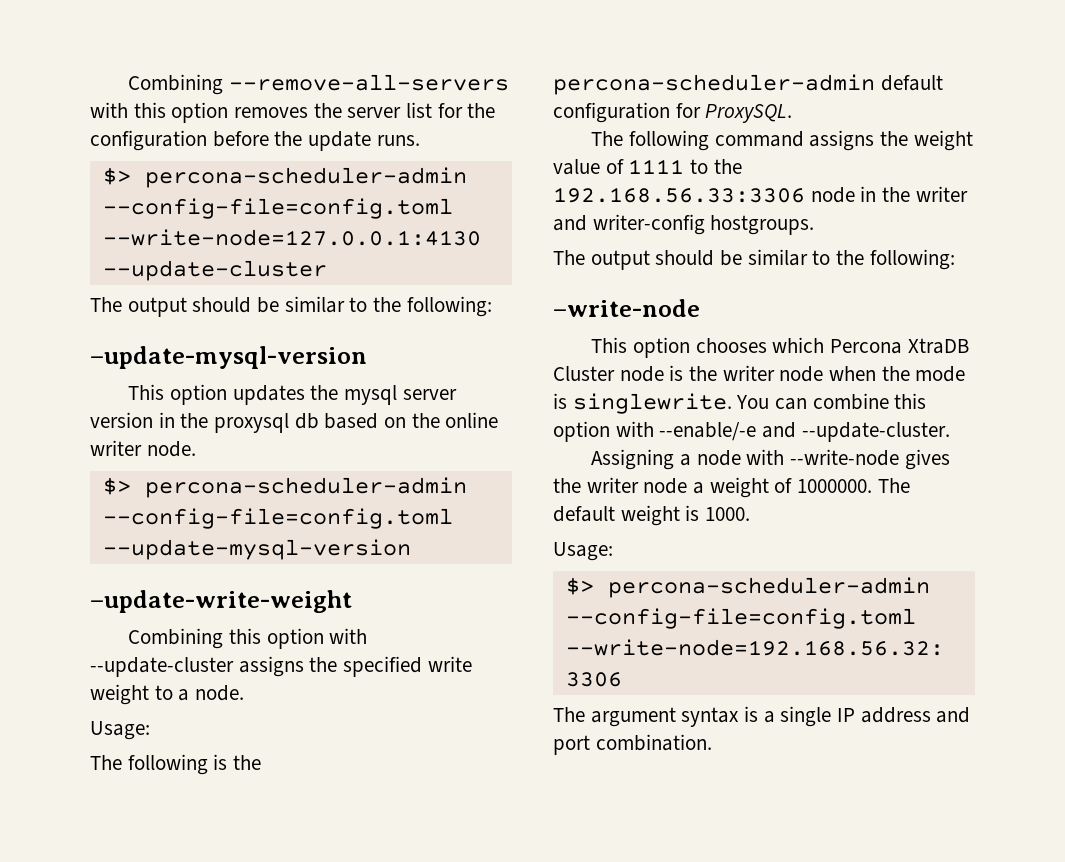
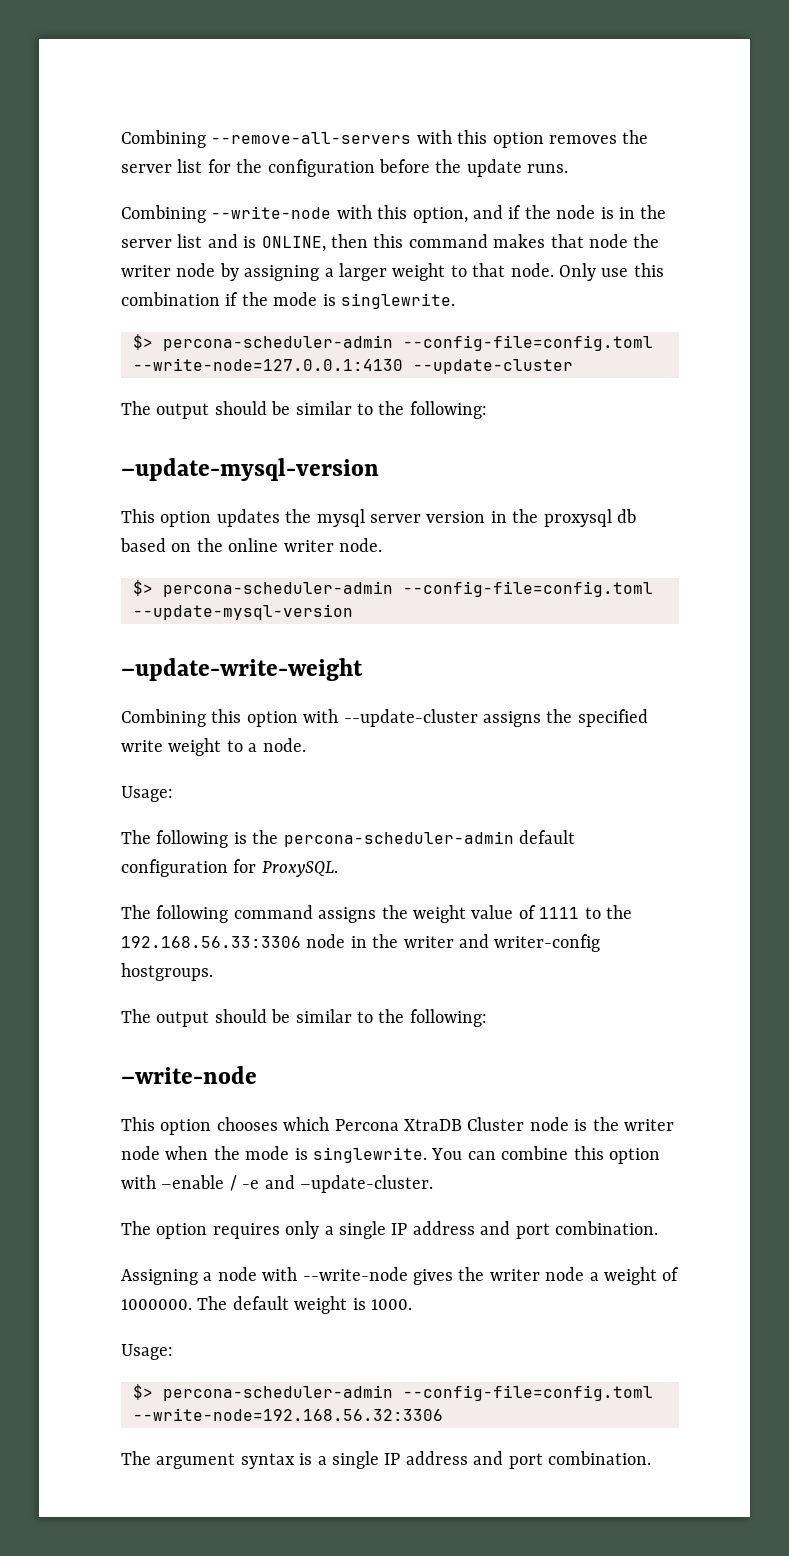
+ Combining --write-node with this option, and if the node is in the server list and is ONLINE, then this command makes that node the writer node by assigning a larger weight to that node. Only use this combination if the mode is singlewrite.
- You can combine this option with --enable/-e and --update-cluster.
+ You can combine this option with –enable / -e and –update-cluster.
+ The option requires only a single IP address and port combination.

